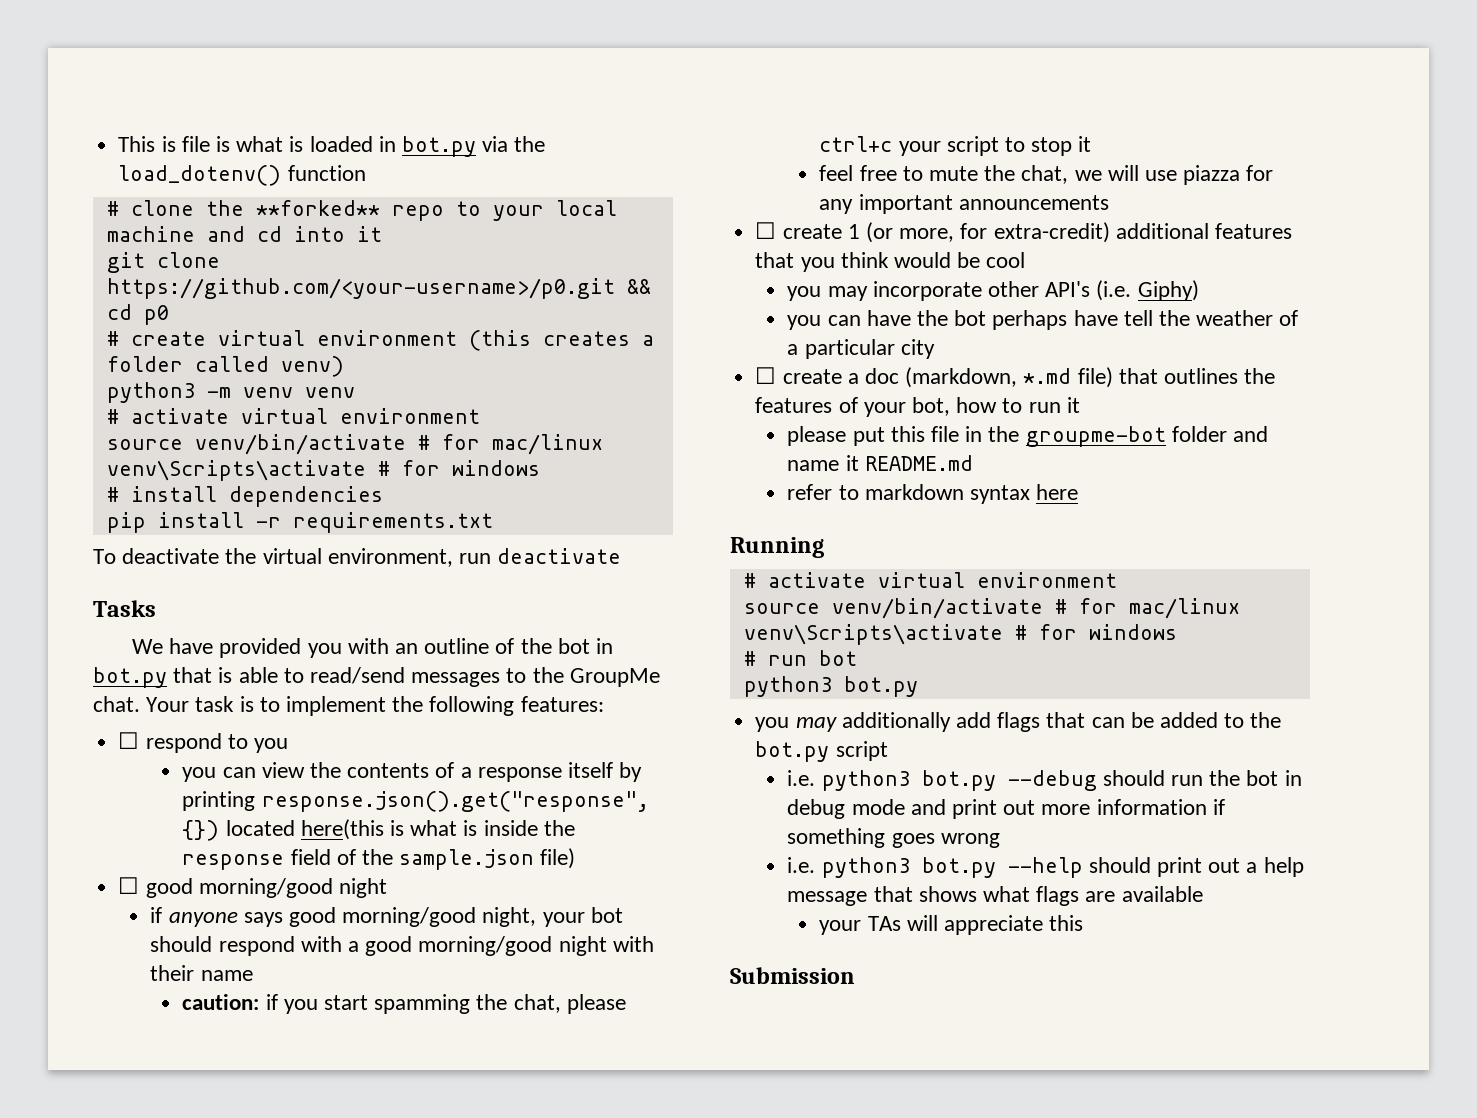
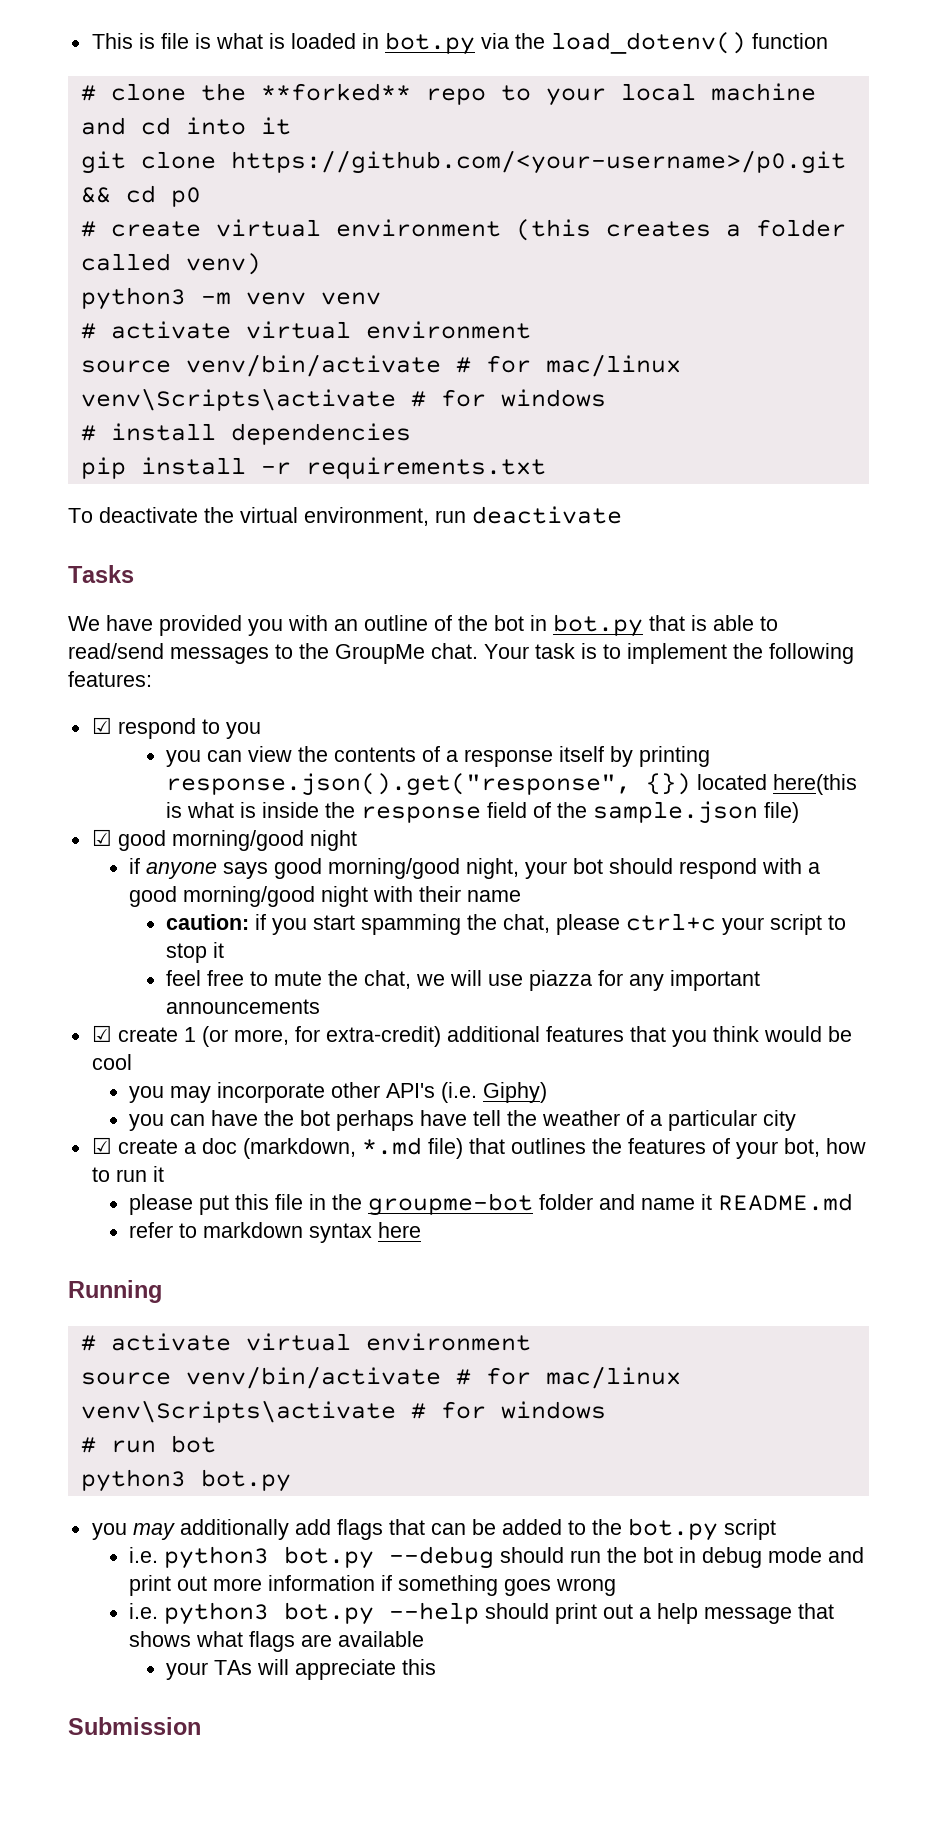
- ☐ respond to you
+ ☑ respond to you
- ☐ good morning/good night
+ ☑ good morning/good night
- ☐ create 1 (or more, for extra-credit) additional features that you think would be cool
+ ☑ create 1 (or more, for extra-credit) additional features that you think would be cool
- ☐ create a doc (markdown, *.md file) that outlines the features of your bot, how to run it
+ ☑ create a doc (markdown, *.md file) that outlines the features of your bot, how to run it

